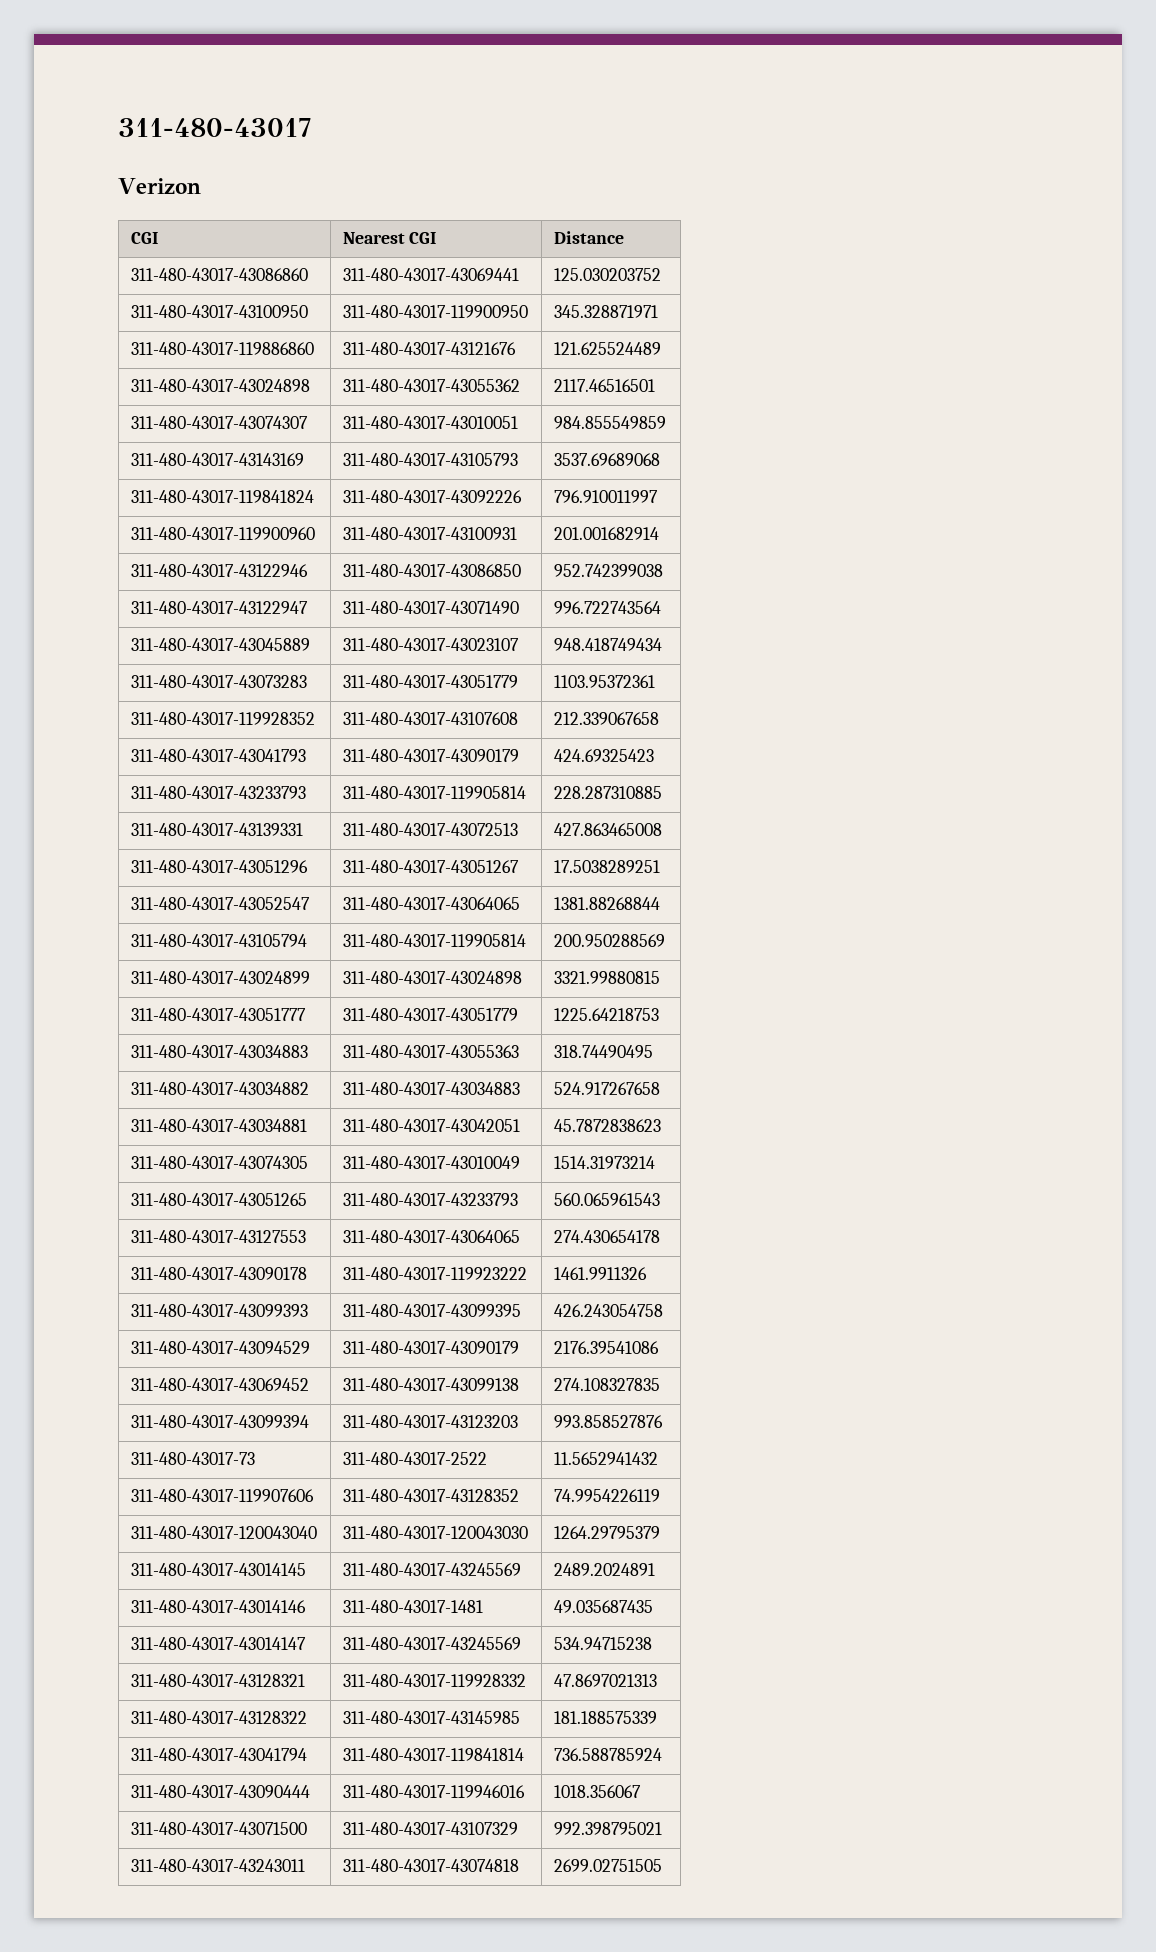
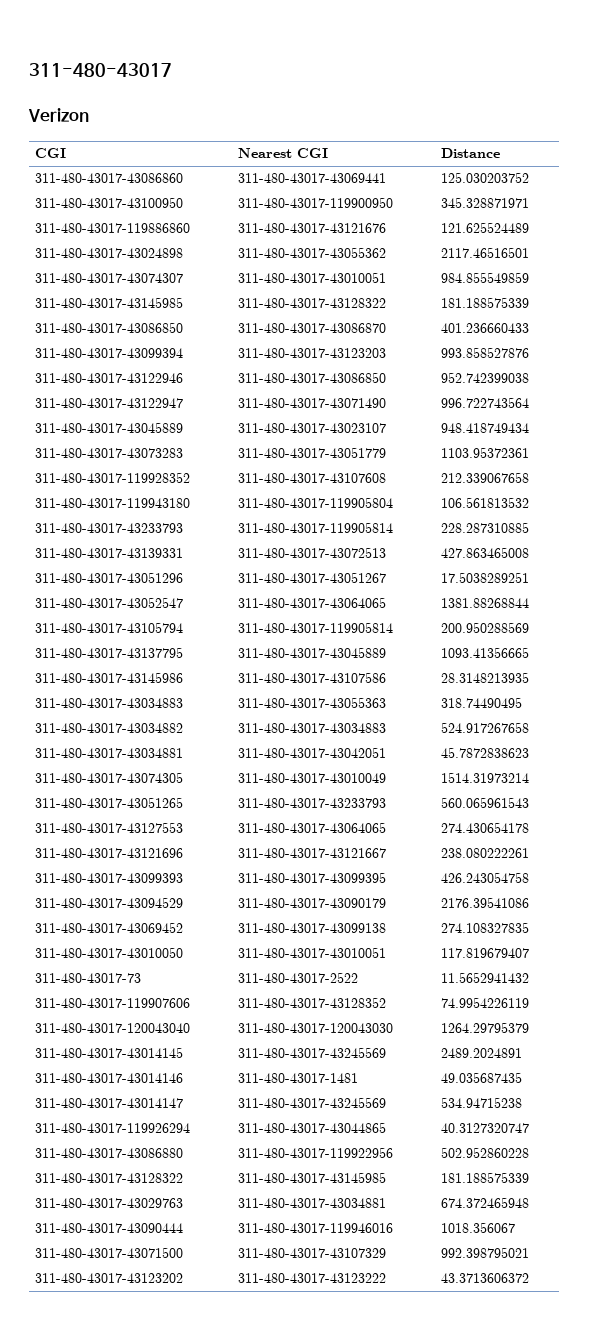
- 311-480-43017-43143169 | 311-480-43017-43105793 | 3537.69689068
- 311-480-43017-119841824 | 311-480-43017-43092226 | 796.910011997
- 311-480-43017-119900960 | 311-480-43017-43100931 | 201.001682914
+ 311-480-43017-43145985 | 311-480-43017-43128322 | 181.188575339
+ 311-480-43017-43086850 | 311-480-43017-43086870 | 401.236660433
+ 311-480-43017-43099394 | 311-480-43017-43123203 | 993.858527876
- 311-480-43017-43041793 | 311-480-43017-43090179 | 424.69325423
+ 311-480-43017-119943180 | 311-480-43017-119905804 | 106.561813532
- 311-480-43017-43024899 | 311-480-43017-43024898 | 3321.99880815
- 311-480-43017-43051777 | 311-480-43017-43051779 | 1225.64218753
+ 311-480-43017-43137795 | 311-480-43017-43045889 | 1093.41356665
+ 311-480-43017-43145986 | 311-480-43017-43107586 | 28.3148213935
- 311-480-43017-43090178 | 311-480-43017-119923222 | 1461.9911326
+ 311-480-43017-43121696 | 311-480-43017-43121667 | 238.080222261
- 311-480-43017-43099394 | 311-480-43017-43123203 | 993.858527876
+ 311-480-43017-43010050 | 311-480-43017-43010051 | 117.819679407
- 311-480-43017-43128321 | 311-480-43017-119928332 | 47.8697021313
+ 311-480-43017-119926294 | 311-480-43017-43044865 | 40.3127320747
+ 311-480-43017-43086880 | 311-480-43017-119922956 | 502.952860228
- 311-480-43017-43041794 | 311-480-43017-119841814 | 736.588785924
+ 311-480-43017-43029763 | 311-480-43017-43034881 | 674.372465948
- 311-480-43017-43243011 | 311-480-43017-43074818 | 2699.02751505
+ 311-480-43017-43123202 | 311-480-43017-43123222 | 43.3713606372

